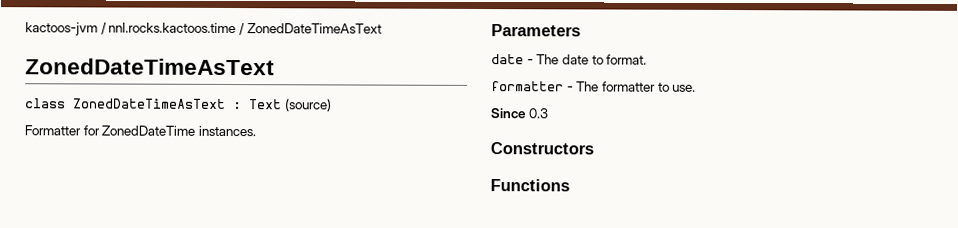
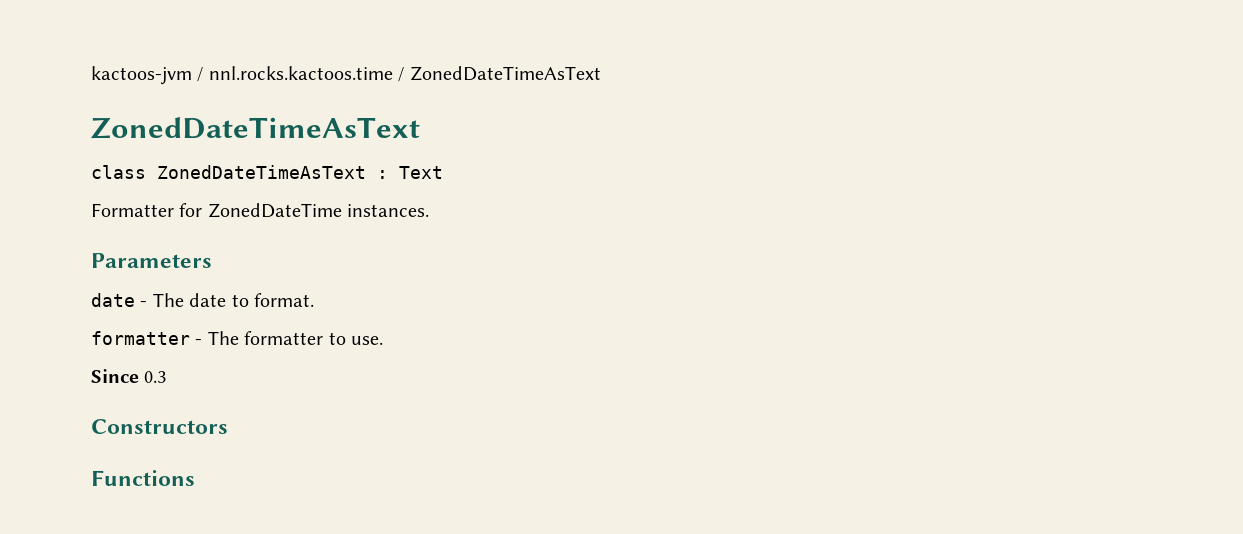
- class ZonedDateTimeAsText : Text (source)
+ class ZonedDateTimeAsText : Text

